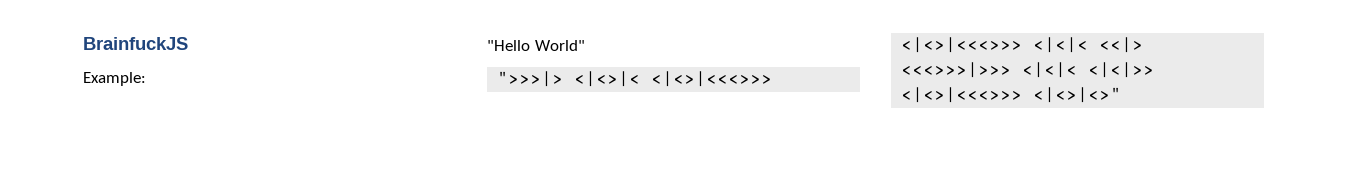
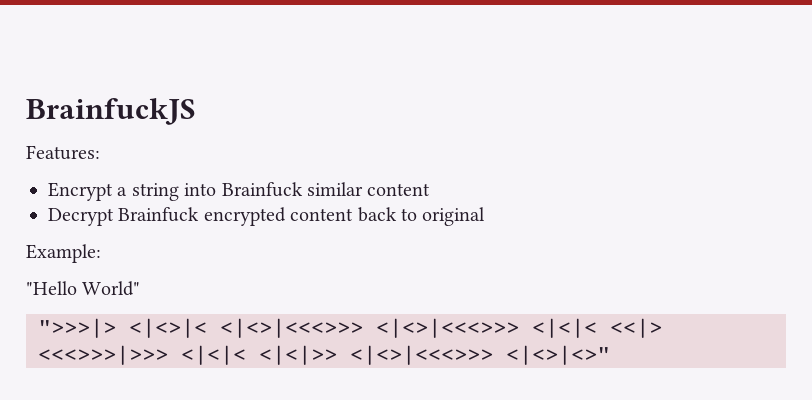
+ Features:
+ Encrypt a string into Brainfuck similar content
+ Decrypt Brainfuck encrypted content back to original

